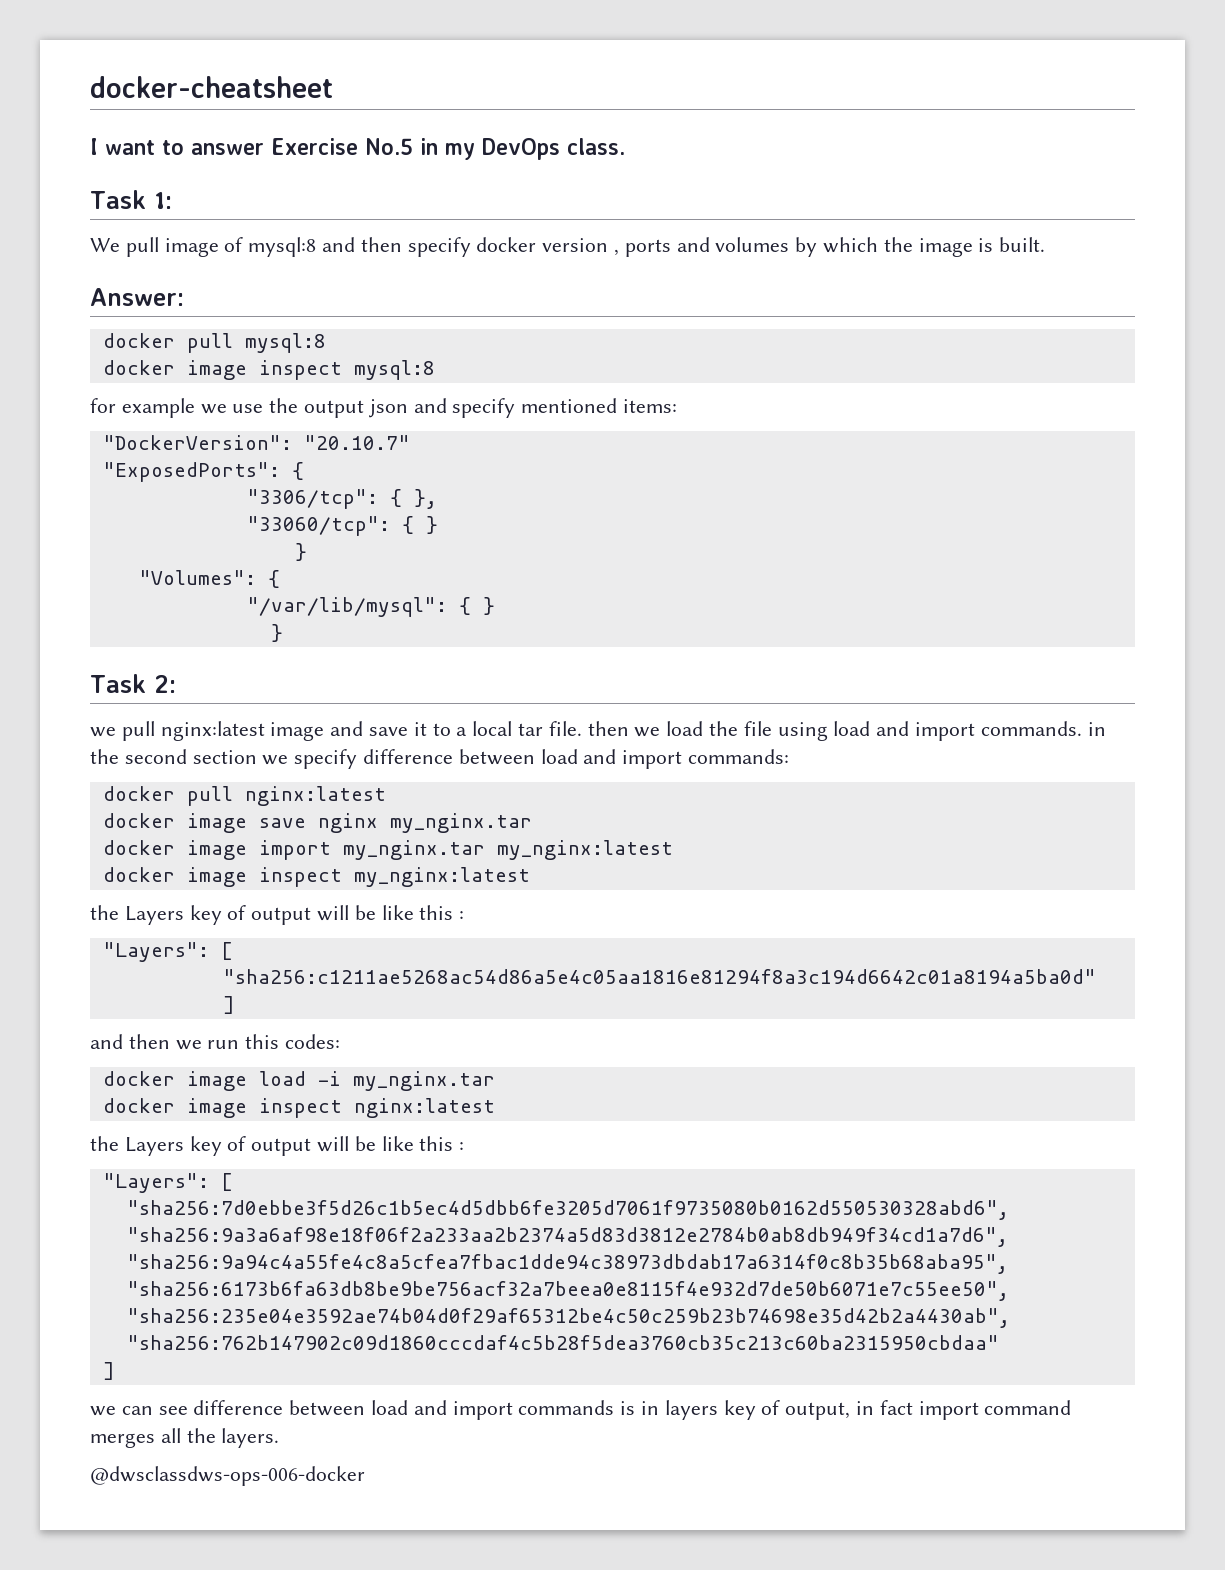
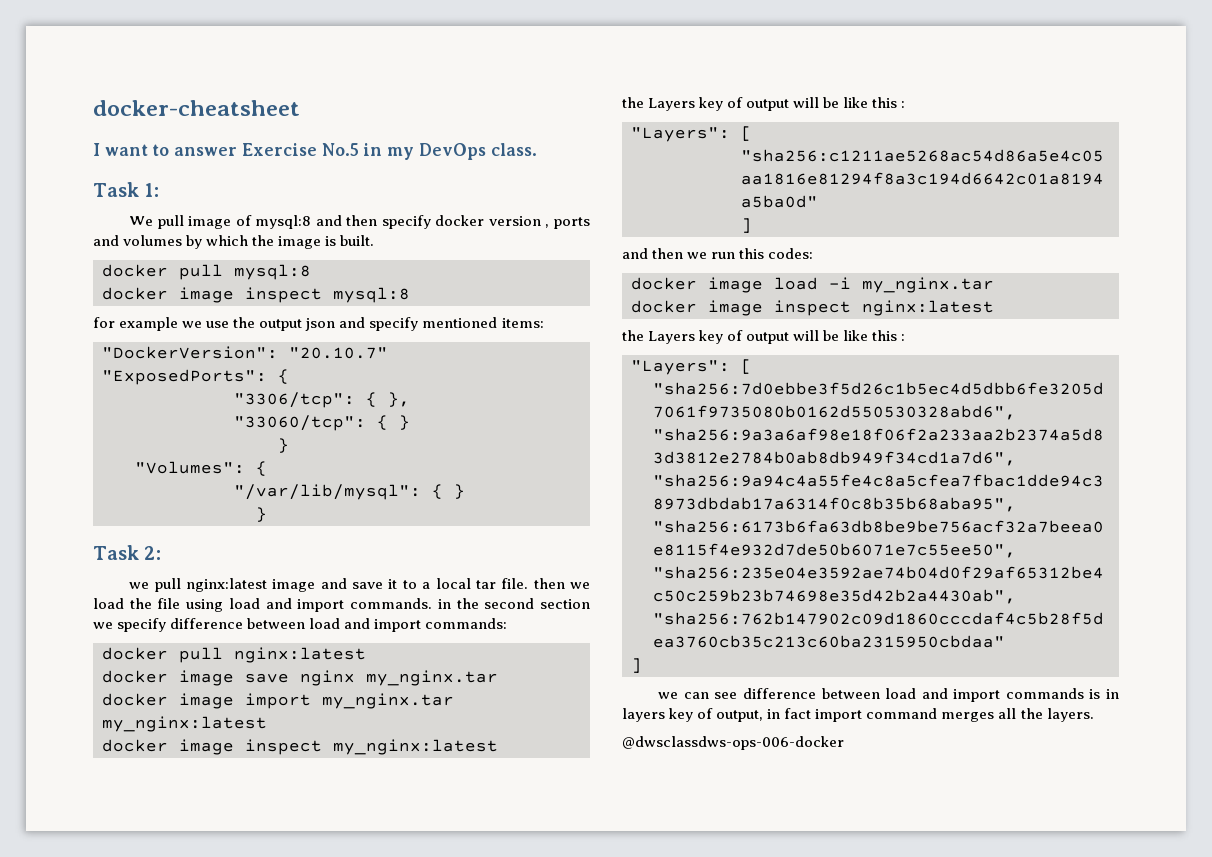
- Answer:

